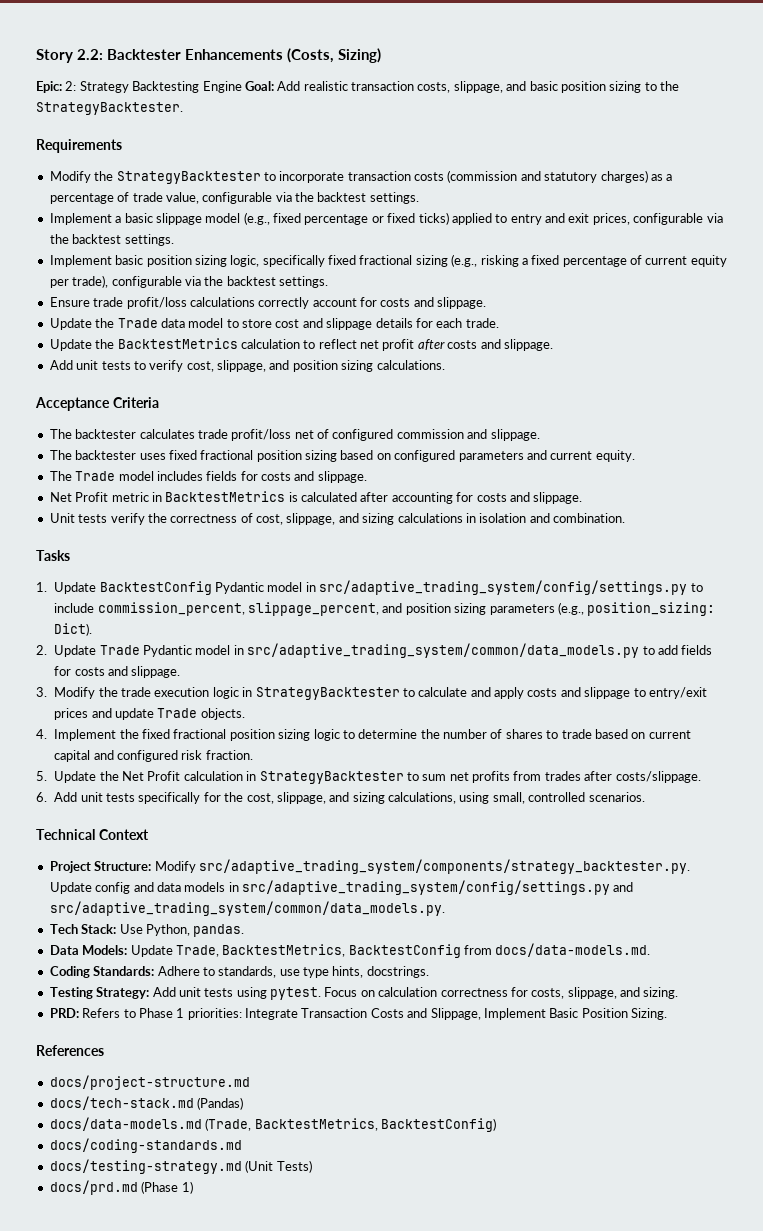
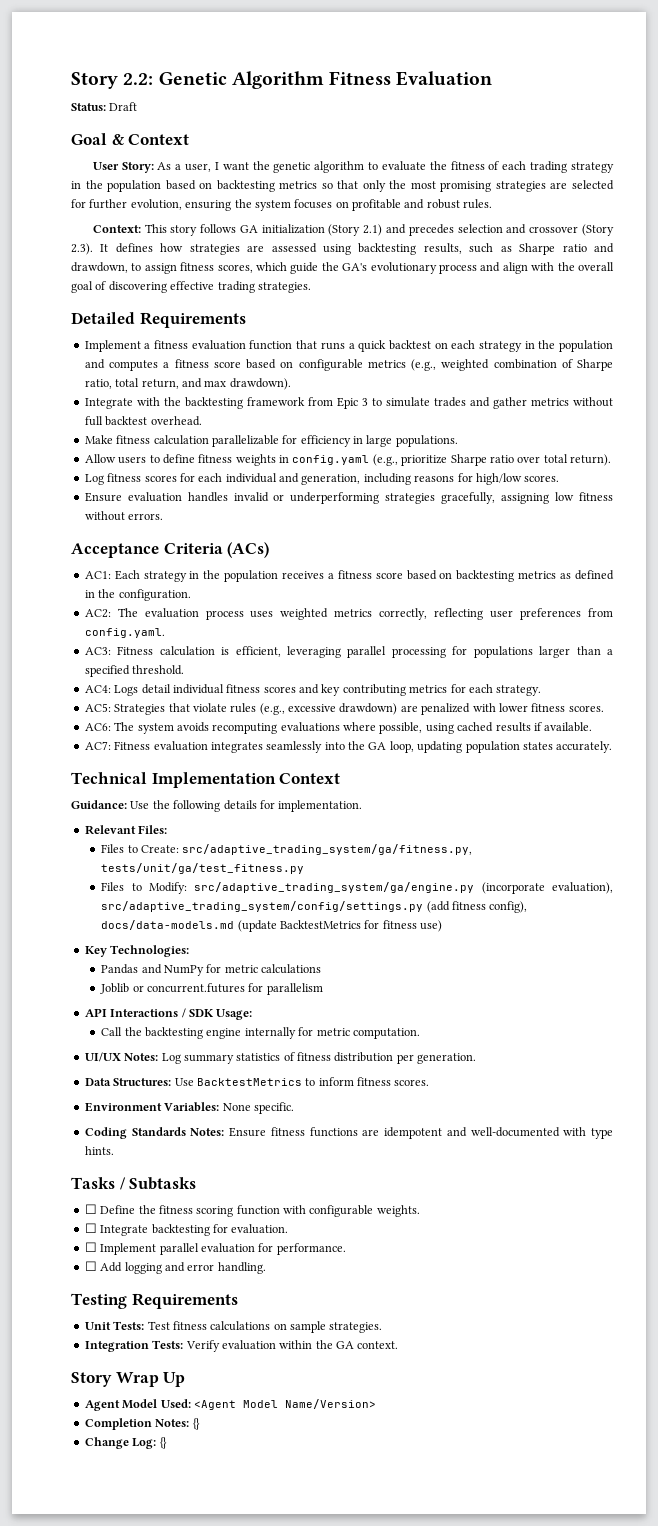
- Story 2.2: Backtester Enhancements (Costs, Sizing)
- Epic: 2: Strategy Backtesting Engine Goal: Add realistic transaction costs, slippage, and basic position sizing to the StrategyBacktester.
- Requirements
- Modify the StrategyBacktester to incorporate transaction costs (commission and statutory charges) as a percentage of trade value, configurable via the backtest settings.
- Implement a basic slippage model (e.g., fixed percentage or fixed ticks) applied to entry and exit prices, configurable via the backtest settings.
- Implement basic position sizing logic, specifically fixed fractional sizing (e.g., risking a fixed percentage of current equity per trade), configurable via the backtest settings.
- Ensure trade profit/loss calculations correctly account for costs and slippage.
- Update the Trade data model to store cost and slippage details for each trade.
- Update the BacktestMetrics calculation to reflect net profit after costs and slippage.
- Add unit tests to verify cost, slippage, and position sizing calculations.
- Acceptance Criteria
- The backtester calculates trade profit/loss net of configured commission and slippage.
- The backtester uses fixed fractional position sizing based on configured parameters and current equity.
- The Trade model includes fields for costs and slippage.
- Net Profit metric in BacktestMetrics is calculated after accounting for costs and slippage.
- Unit tests verify the correctness of cost, slippage, and sizing calculations in isolation and combination.
- Tasks
- 1. Update BacktestConfig Pydantic model in src/adaptive_trading_system/config/settings.py to include commission_percent, slippage_percent, and position sizing parameters (e.g., position_sizing: Dict).
- 2. Update Trade Pydantic model in src/adaptive_trading_system/common/data_models.py to add fields for costs and slippage.
- 3. Modify the trade execution logic in StrategyBacktester to calculate and apply costs and slippage to entry/exit prices and update Trade objects.
- 4. Implement the fixed fractional position sizing logic to determine the number of shares to trade based on current capital and configured risk fraction.
- 5. Update the Net Profit calculation in StrategyBacktester to sum net profits from trades after costs/slippage.
- 6. Add unit tests specifically for the cost, slippage, and sizing calculations, using small, controlled scenarios.
- Technical Context
- Project Structure: Modify src/adaptive_trading_system/components/strategy_backtester.py. Update config and data models in src/adaptive_trading_system/config/settings.py and src/adaptive_trading_system/common/data_models.py.
- Tech Stack: Use Python, pandas.
- Data Models: Update Trade, BacktestMetrics, BacktestConfig from docs/data-models.md.
- Coding Standards: Adhere to standards, use type hints, docstrings.
- Testing Strategy: Add unit tests using pytest. Focus on calculation correctness for costs, slippage, and sizing.
- PRD: Refers to Phase 1 priorities: Integrate Transaction Costs and Slippage, Implement Basic Position Sizing.
- References
- docs/project-structure.md
- docs/tech-stack.md (Pandas)
- docs/data-models.md (Trade, BacktestMetrics, BacktestConfig)
- docs/coding-standards.md
- docs/testing-strategy.md (Unit Tests)
- docs/prd.md (Phase 1)
+ Story 2.2: Genetic Algorithm Fitness Evaluation
+ Status: Draft
+ Goal & Context
+ User Story: As a user, I want the genetic algorithm to evaluate the fitness of each trading strategy in the population based on backtesting metrics so that only the most promising strategies are selected for further evolution, ensuring the system focuses on profitable and robust rules.
+ Context: This story follows GA initialization (Story 2.1) and precedes selection and crossover (Story 2.3). It defines how strategies are assessed using backtesting results, such as Sharpe ratio and drawdown, to assign fitness scores, which guide the GA's evolutionary process and align with the overall goal of discovering effective trading strategies.
+ Detailed Requirements
+ Implement a fitness evaluation function that runs a quick backtest on each strategy in the population and computes a fitness score based on configurable metrics (e.g., weighted combination of Sharpe ratio, total return, and max drawdown).
+ Integrate with the backtesting framework from Epic 3 to simulate trades and gather metrics without full backtest overhead.
+ Make fitness calculation parallelizable for efficiency in large populations.
+ Allow users to define fitness weights in config.yaml (e.g., prioritize Sharpe ratio over total return).
+ Log fitness scores for each individual and generation, including reasons for high/low scores.
+ Ensure evaluation handles invalid or underperforming strategies gracefully, assigning low fitness without errors.
+ Acceptance Criteria (ACs)
+ AC1: Each strategy in the population receives a fitness score based on backtesting metrics as defined in the configuration.
+ AC2: The evaluation process uses weighted metrics correctly, reflecting user preferences from config.yaml.
+ AC3: Fitness calculation is efficient, leveraging parallel processing for populations larger than a specified threshold.
+ AC4: Logs detail individual fitness scores and key contributing metrics for each strategy.
+ AC5: Strategies that violate rules (e.g., excessive drawdown) are penalized with lower fitness scores.
+ AC6: The system avoids recomputing evaluations where possible, using cached results if available.
+ AC7: Fitness evaluation integrates seamlessly into the GA loop, updating population states accurately.
+ Technical Implementation Context
+ Guidance: Use the following details for implementation.
+ Relevant Files:
+ Files to Create: src/adaptive_trading_system/ga/fitness.py, tests/unit/ga/test_fitness.py
+ Files to Modify: src/adaptive_trading_system/ga/engine.py (incorporate evaluation), src/adaptive_trading_system/config/settings.py (add fitness config), docs/data-models.md (update BacktestMetrics for fitness use)
+ Key Technologies:
+ Pandas and NumPy for metric calculations
+ Joblib or concurrent.futures for parallelism
+ API Interactions / SDK Usage:
+ Call the backtesting engine internally for metric computation.
+ UI/UX Notes: Log summary statistics of fitness distribution per generation.
+ Data Structures: Use BacktestMetrics to inform fitness scores.
+ Environment Variables: None specific.
+ Coding Standards Notes: Ensure fitness functions are idempotent and well-documented with type hints.
+ Tasks / Subtasks
+ ☐ Define the fitness scoring function with configurable weights.
+ ☐ Integrate backtesting for evaluation.
+ ☐ Implement parallel evaluation for performance.
+ ☐ Add logging and error handling.
+ Testing Requirements
+ Unit Tests: Test fitness calculations on sample strategies.
+ Integration Tests: Verify evaluation within the GA context.
+ Story Wrap Up
+ Agent Model Used: <Agent Model Name/Version>
+ Completion Notes: {}
+ Change Log: {}

